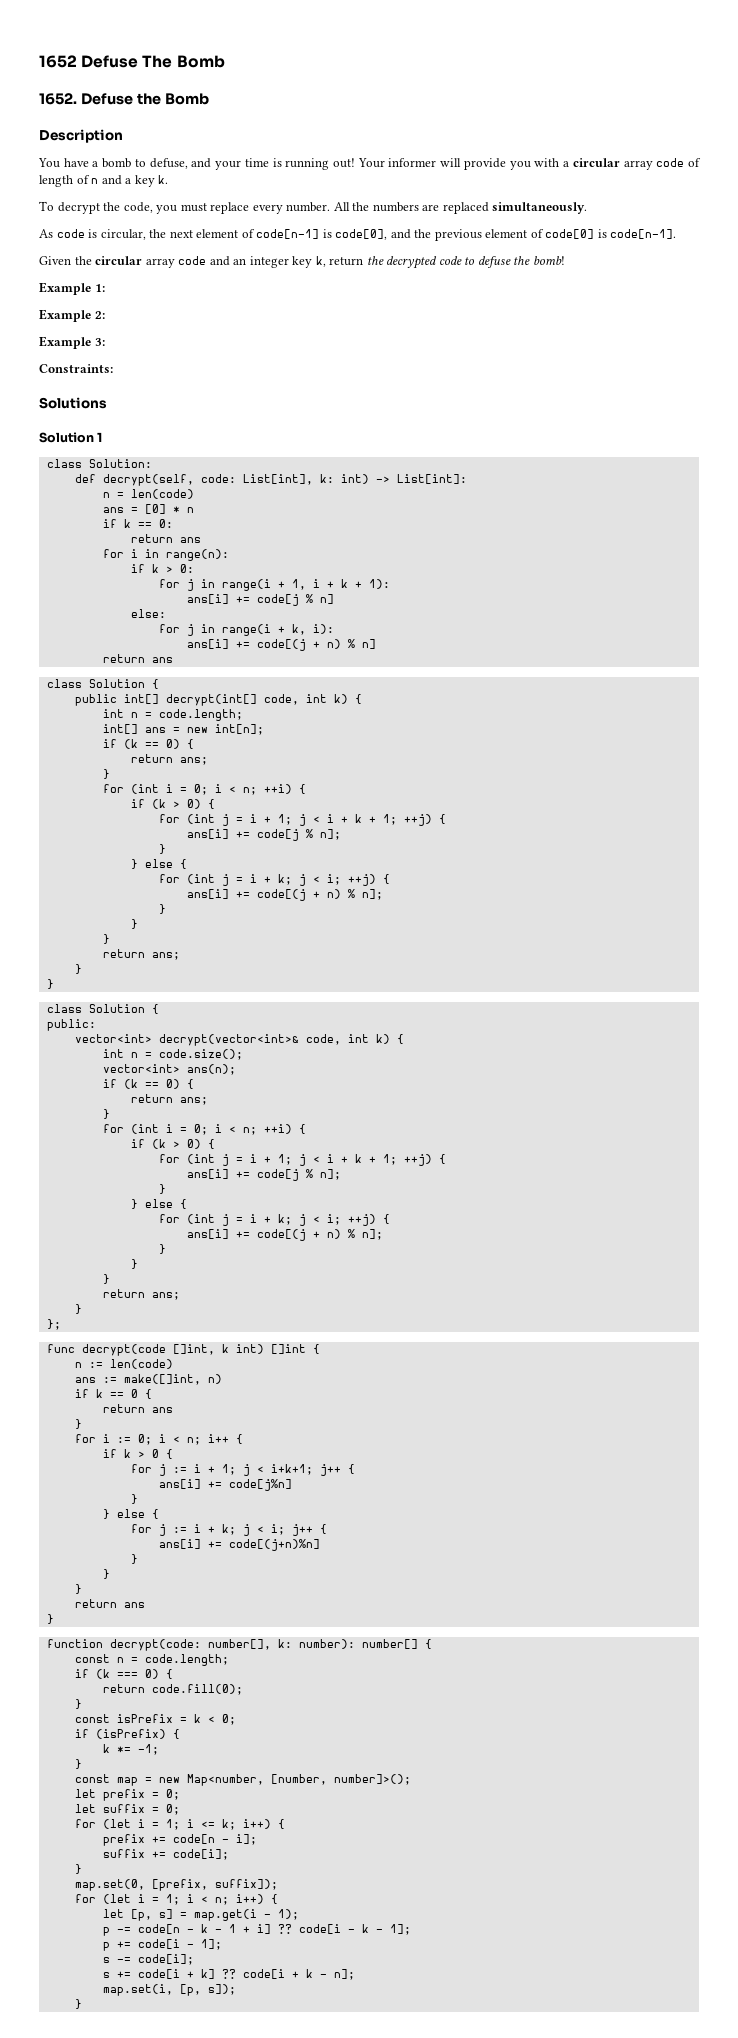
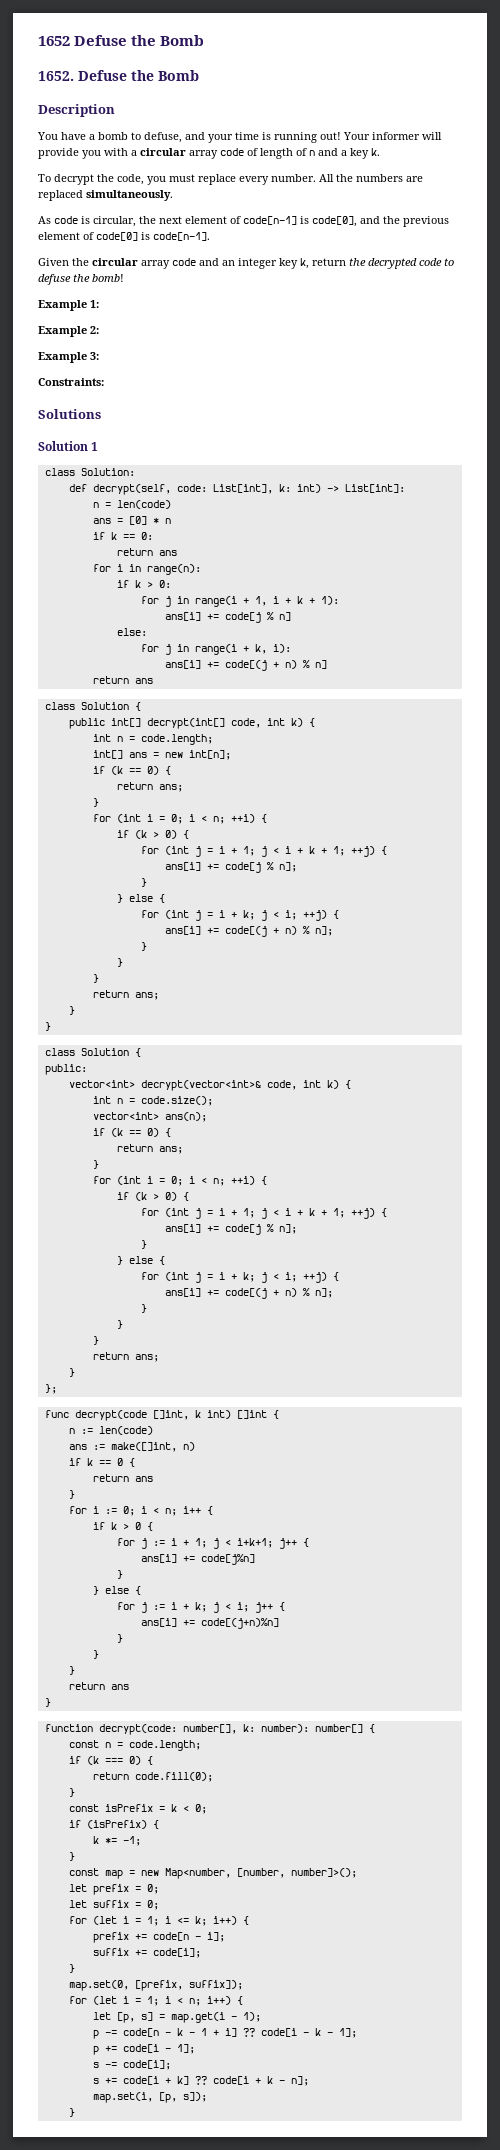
- 1652 Defuse The Bomb
+ 1652 Defuse the Bomb

